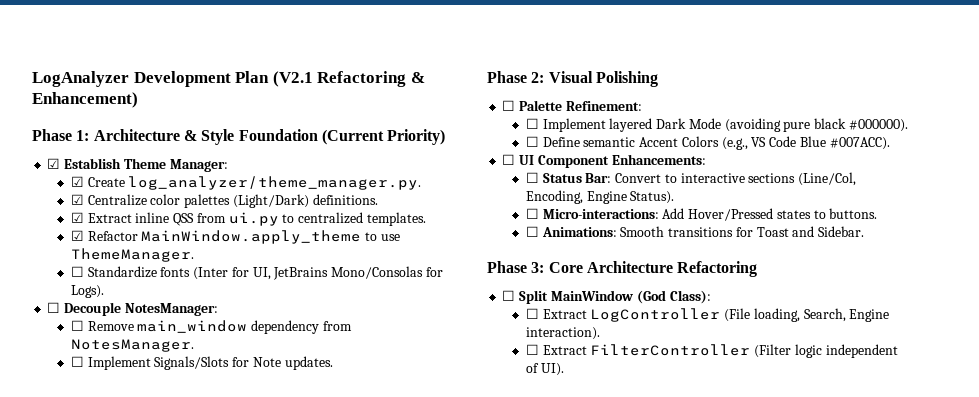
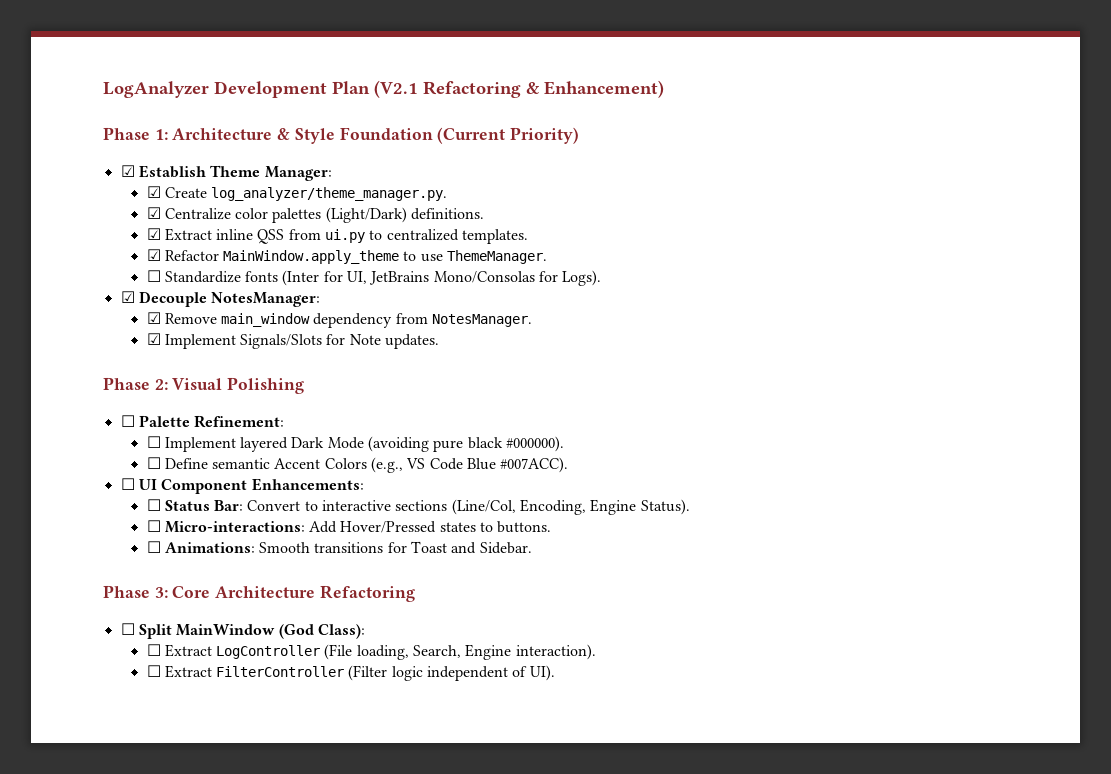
- ☐ Decouple NotesManager:
+ ☑ Decouple NotesManager:
- ☐ Remove main_window dependency from NotesManager.
+ ☑ Remove main_window dependency from NotesManager.
- ☐ Implement Signals/Slots for Note updates.
+ ☑ Implement Signals/Slots for Note updates.

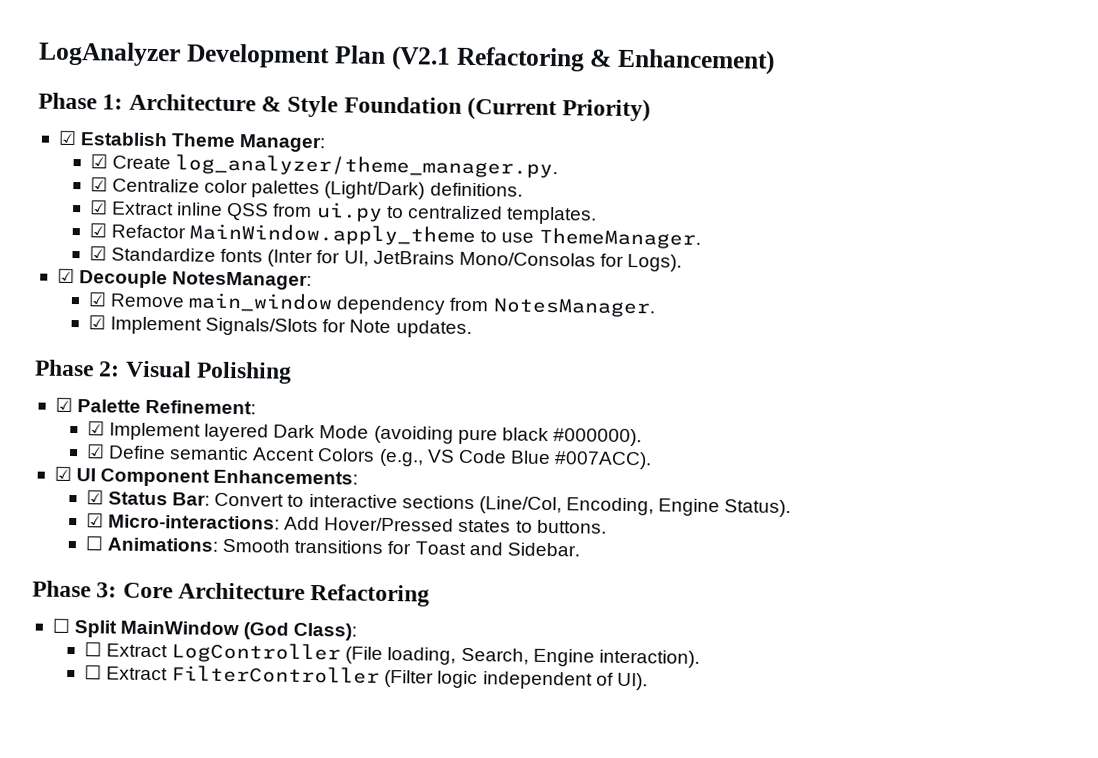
- ☐ Standardize fonts (Inter for UI, JetBrains Mono/Consolas for Logs).
+ ☑ Standardize fonts (Inter for UI, JetBrains Mono/Consolas for Logs).
- ☐ Palette Refinement:
+ ☑ Palette Refinement:
- ☐ Implement layered Dark Mode (avoiding pure black #000000).
+ ☑ Implement layered Dark Mode (avoiding pure black #000000).
- ☐ Define semantic Accent Colors (e.g., VS Code Blue #007ACC).
+ ☑ Define semantic Accent Colors (e.g., VS Code Blue #007ACC).
- ☐ UI Component Enhancements:
+ ☑ UI Component Enhancements:
- ☐ Status Bar: Convert to interactive sections (Line/Col, Encoding, Engine Status).
+ ☑ Status Bar: Convert to interactive sections (Line/Col, Encoding, Engine Status).
- ☐ Micro-interactions: Add Hover/Pressed states to buttons.
+ ☑ Micro-interactions: Add Hover/Pressed states to buttons.

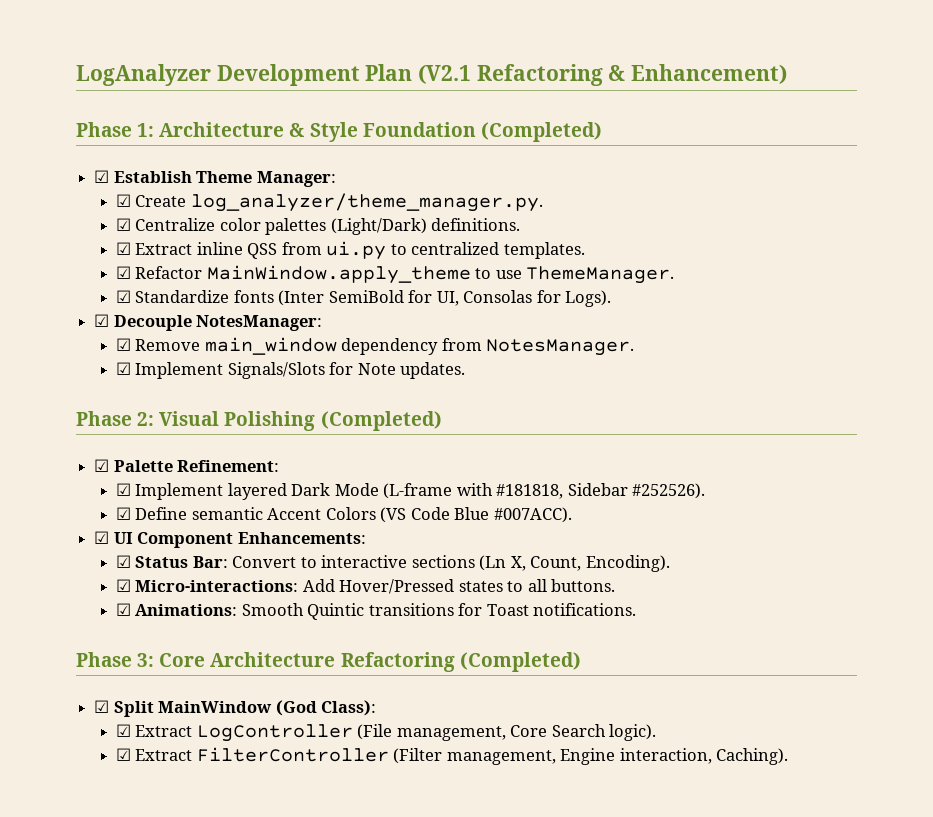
- Phase 1: Architecture & Style Foundation (Current Priority)
+ Phase 1: Architecture & Style Foundation (Completed)
- ☑ Standardize fonts (Inter for UI, JetBrains Mono/Consolas for Logs).
+ ☑ Standardize fonts (Inter SemiBold for UI, Consolas for Logs).
- Phase 2: Visual Polishing
+ Phase 2: Visual Polishing (Completed)
- ☑ Implement layered Dark Mode (avoiding pure black #000000).
+ ☑ Implement layered Dark Mode (L-frame with #181818, Sidebar #252526).
- ☑ Define semantic Accent Colors (e.g., VS Code Blue #007ACC).
+ ☑ Define semantic Accent Colors (VS Code Blue #007ACC).
- ☑ Status Bar: Convert to interactive sections (Line/Col, Encoding, Engine Status).
+ ☑ Status Bar: Convert to interactive sections (Ln X, Count, Encoding).
- ☑ Micro-interactions: Add Hover/Pressed states to buttons.
+ ☑ Micro-interactions: Add Hover/Pressed states to all buttons.
- ☐ Animations: Smooth transitions for Toast and Sidebar.
+ ☑ Animations: Smooth Quintic transitions for Toast notifications.
- Phase 3: Core Architecture Refactoring
- ☐ Split MainWindow (God Class):
+ Phase 3: Core Architecture Refactoring (Completed)
+ ☑ Split MainWindow (God Class):
- ☐ Extract LogController (File loading, Search, Engine interaction).
- ☐ Extract FilterController (Filter logic independent of UI).
+ ☑ Extract LogController (File management, Core Search logic).
+ ☑ Extract FilterController (Filter management, Engine interaction, Caching).

